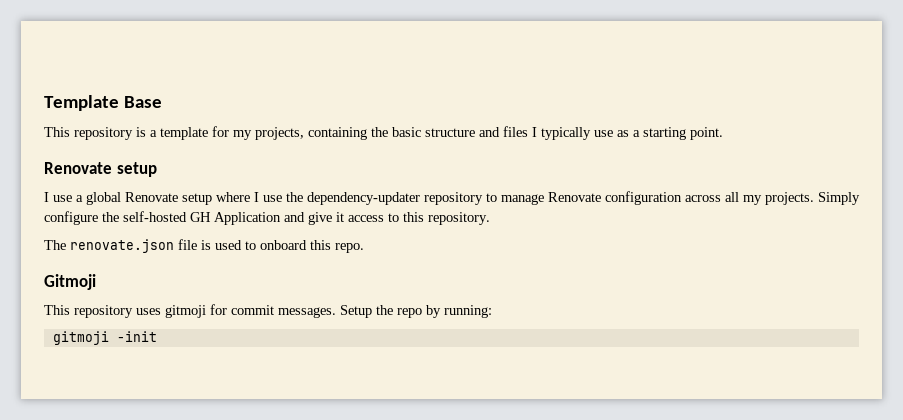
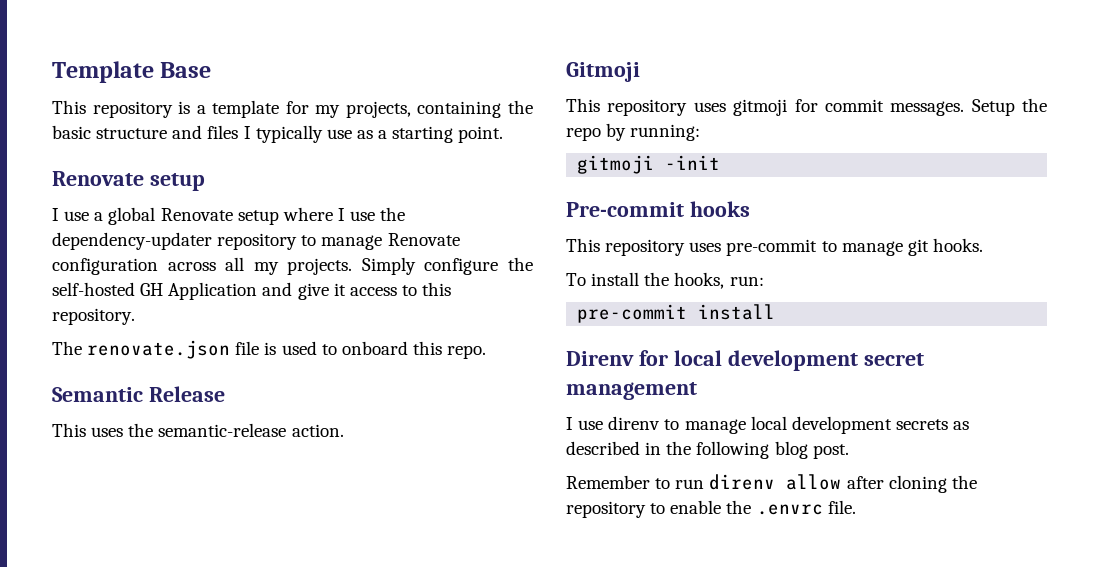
+ Semantic Release
+ This uses the semantic-release action.
+ Pre-commit hooks
+ This repository uses pre-commit to manage git hooks.
+ To install the hooks, run:
+ pre-commit install
+ Direnv for local development secret management
+ I use direnv to manage local development secrets as described in the following blog post.
+ Remember to run direnv allow after cloning the repository to enable the .envrc file.

